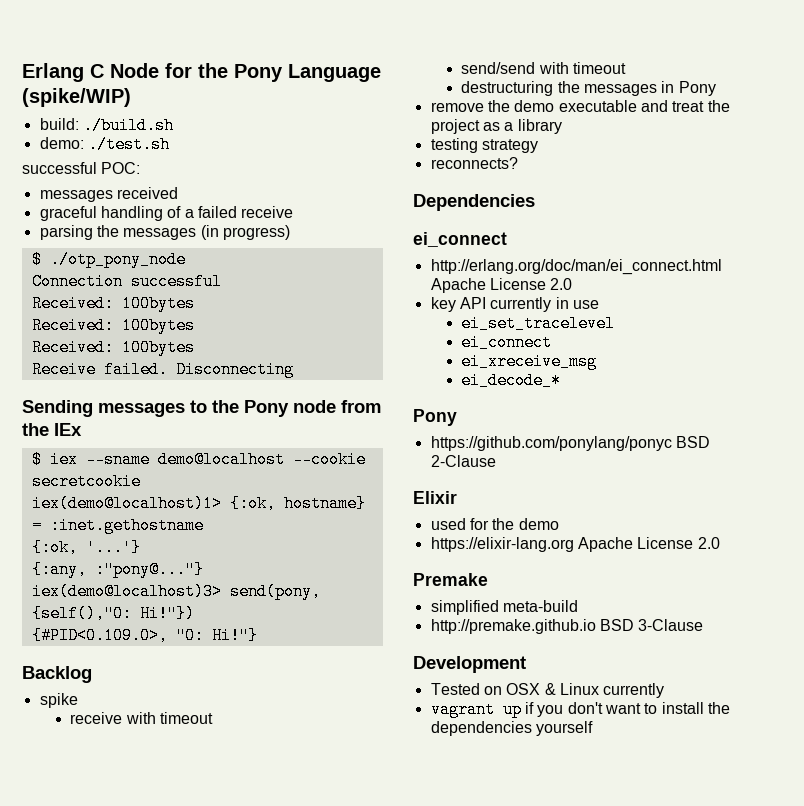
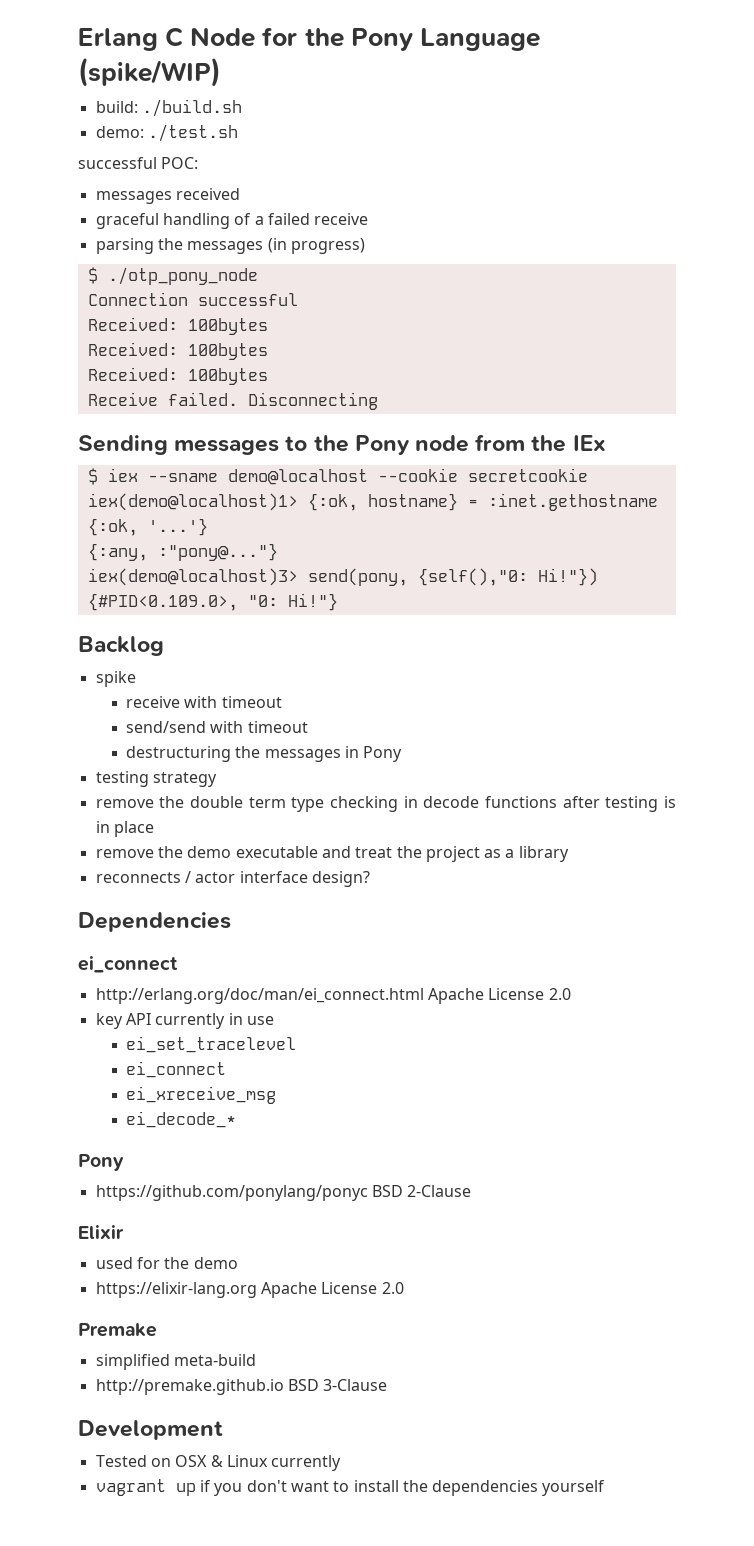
+ testing strategy
+ remove the double term type checking in decode functions after testing is in place
- testing strategy
- reconnects?
+ reconnects / actor interface design?

